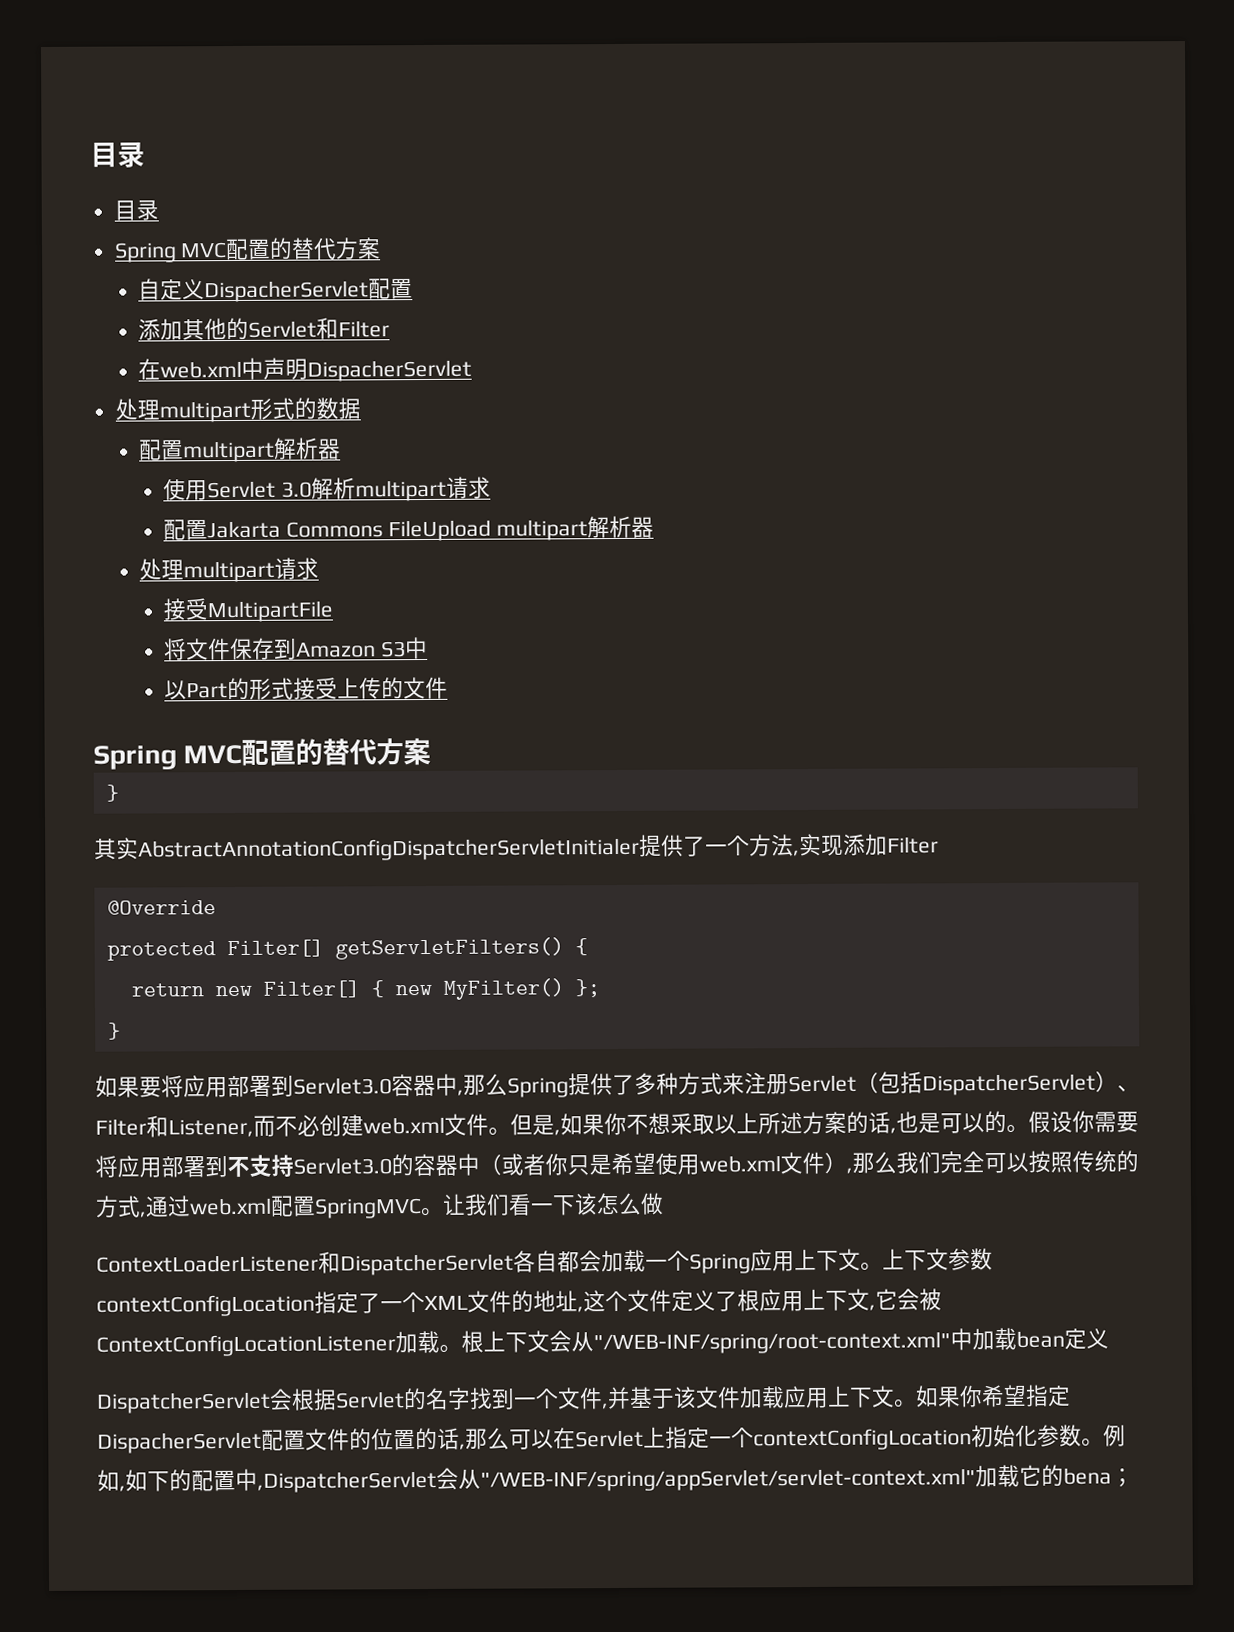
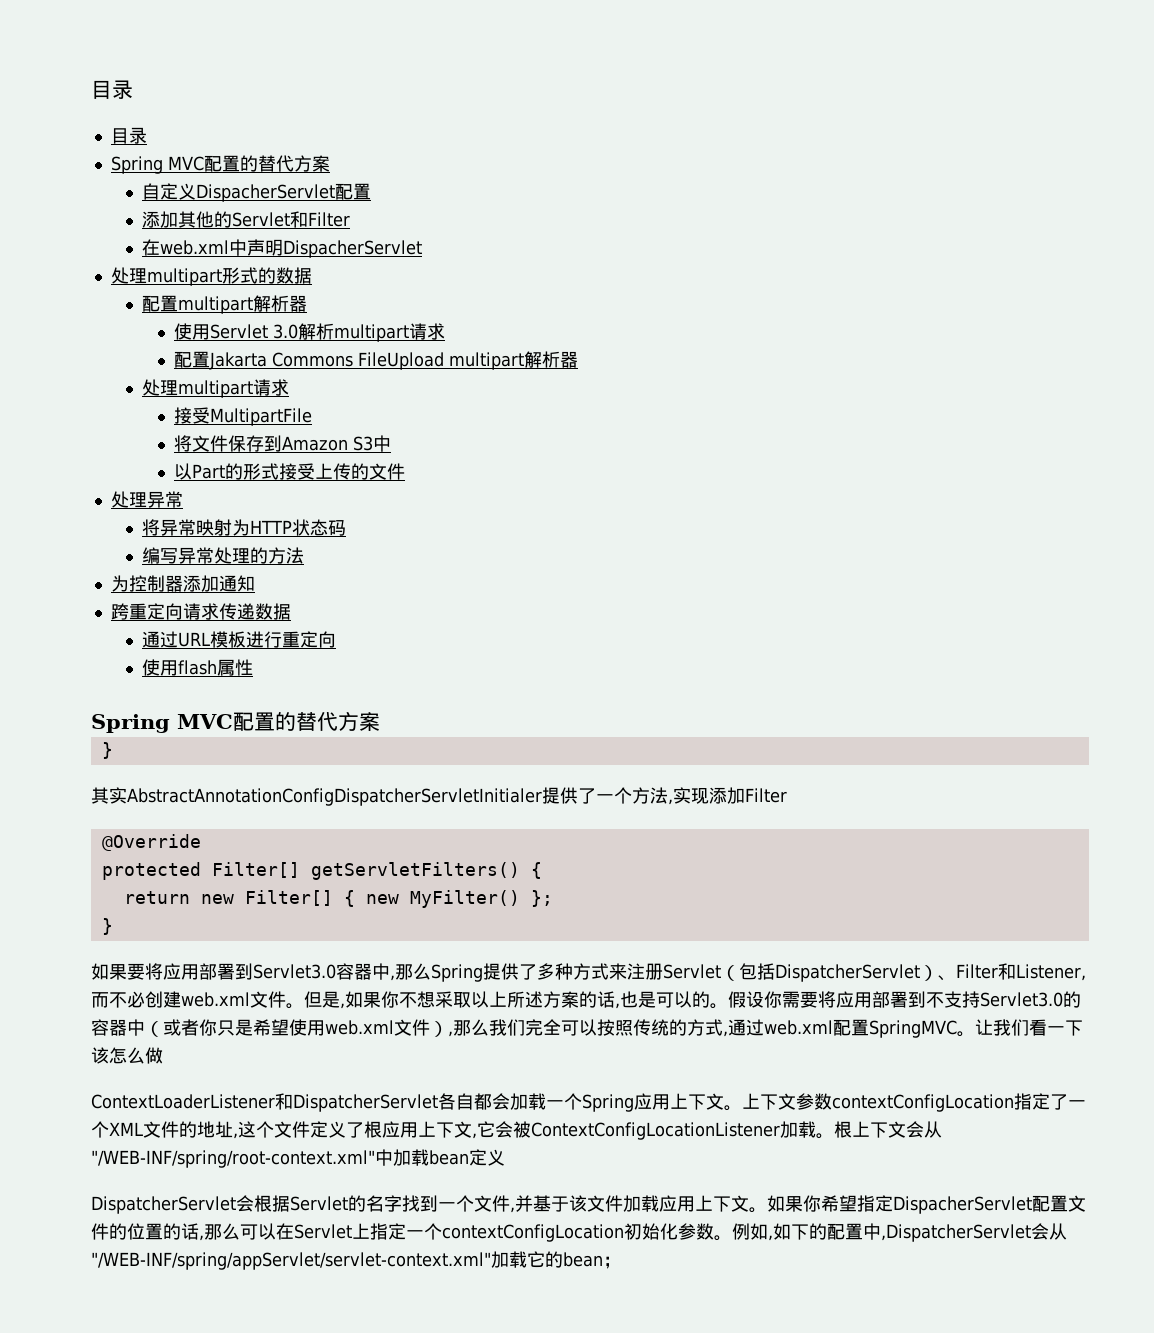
+ 处理异常
+ 将异常映射为HTTP状态码
+ 编写异常处理的方法
+ 为控制器添加通知
+ 跨重定向请求传递数据
+ 通过URL模板进行重定向
+ 使用flash属性
- 例如,如下的配置中,DispatcherServlet会从"/WEB-INF/spring/appServlet/servlet-context.xml"加载它的bena；
+ 例如,如下的配置中,DispatcherServlet会从"/WEB-INF/spring/appServlet/servlet-context.xml"加载它的bean；

